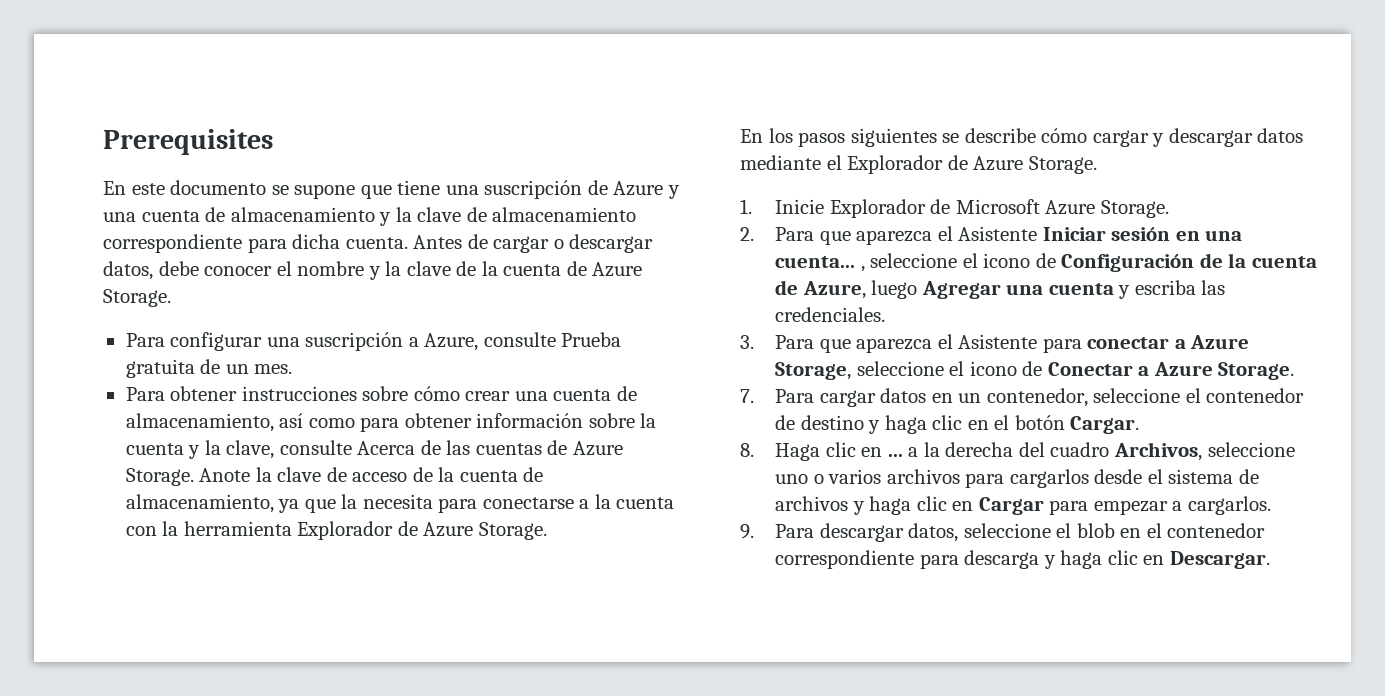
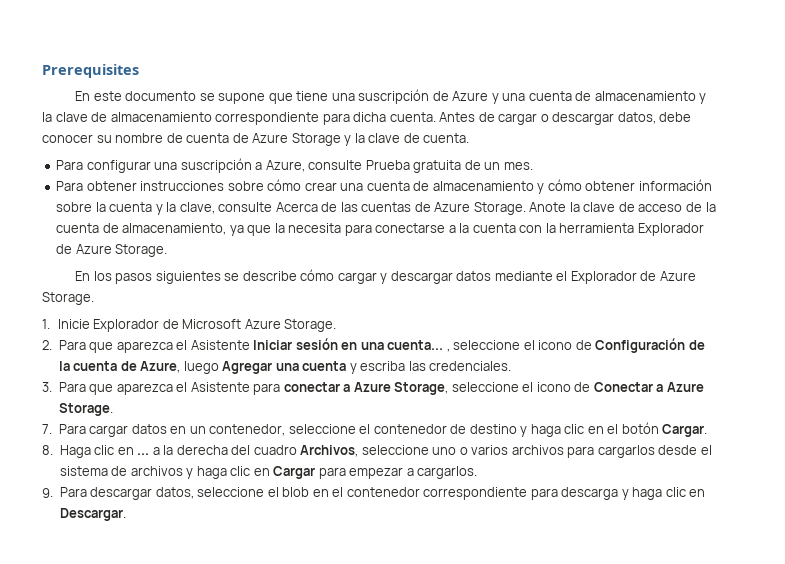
- Antes de cargar o descargar datos, debe conocer el nombre y la clave de la cuenta de Azure Storage.
+ Antes de cargar o descargar datos, debe conocer su nombre de cuenta de Azure Storage y la clave de cuenta.
- Para obtener instrucciones sobre cómo crear una cuenta de almacenamiento, así como para obtener información sobre la cuenta y la clave, consulte Acerca de las cuentas de Azure Storage.
+ Para obtener instrucciones sobre cómo crear una cuenta de almacenamiento y cómo obtener información sobre la cuenta y la clave, consulte Acerca de las cuentas de Azure Storage.

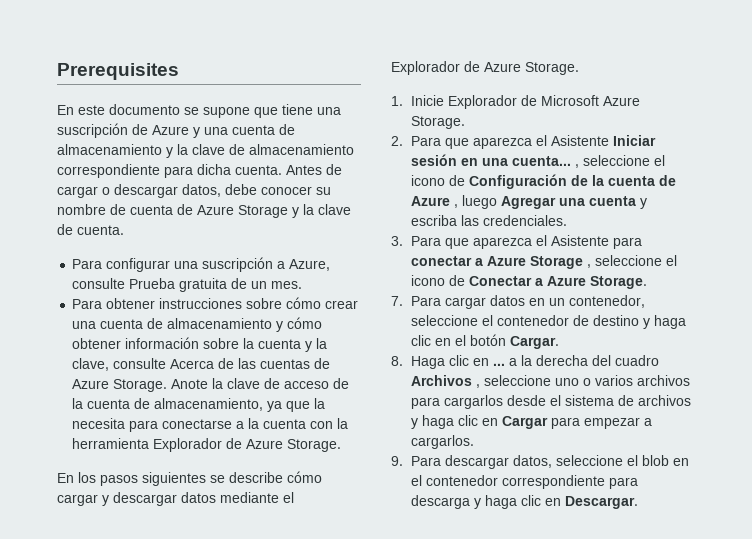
- 2. Para que aparezca el Asistente Iniciar sesión en una cuenta... , seleccione el icono de Configuración de la cuenta de Azure, luego Agregar una cuenta y escriba las credenciales.
+ 2. Para que aparezca el Asistente Iniciar sesión en una cuenta... , seleccione el icono de Configuración de la cuenta de Azure , luego Agregar una cuenta y escriba las credenciales.
- 3. Para que aparezca el Asistente para conectar a Azure Storage, seleccione el icono de Conectar a Azure Storage.
+ 3. Para que aparezca el Asistente para conectar a Azure Storage , seleccione el icono de Conectar a Azure Storage.
- 8. Haga clic en ... a la derecha del cuadro Archivos, seleccione uno o varios archivos para cargarlos desde el sistema de archivos y haga clic en Cargar para empezar a cargarlos.
+ 8. Haga clic en ... a la derecha del cuadro Archivos , seleccione uno o varios archivos para cargarlos desde el sistema de archivos y haga clic en Cargar para empezar a cargarlos.

